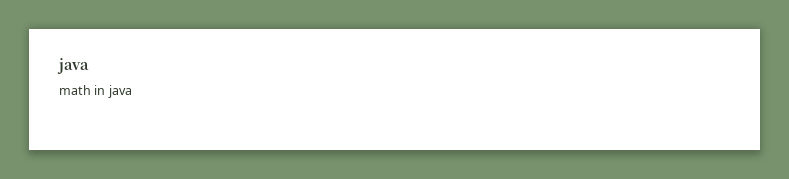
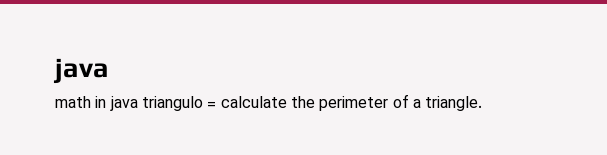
- math in java
+ math in java triangulo = calculate the perimeter of a triangle.

